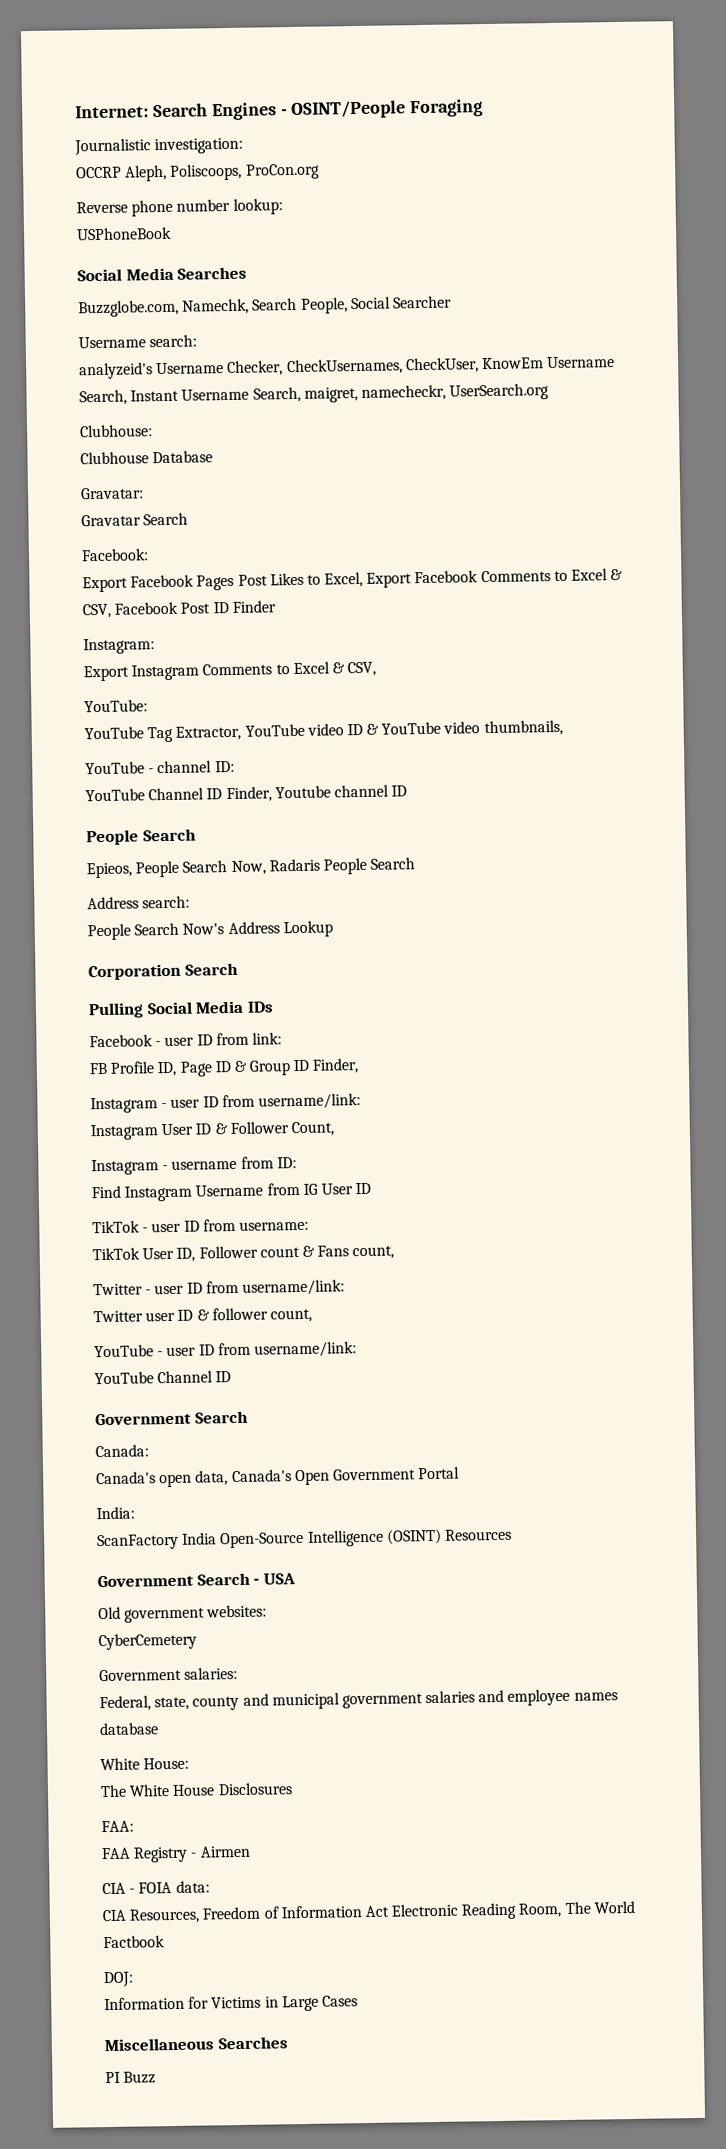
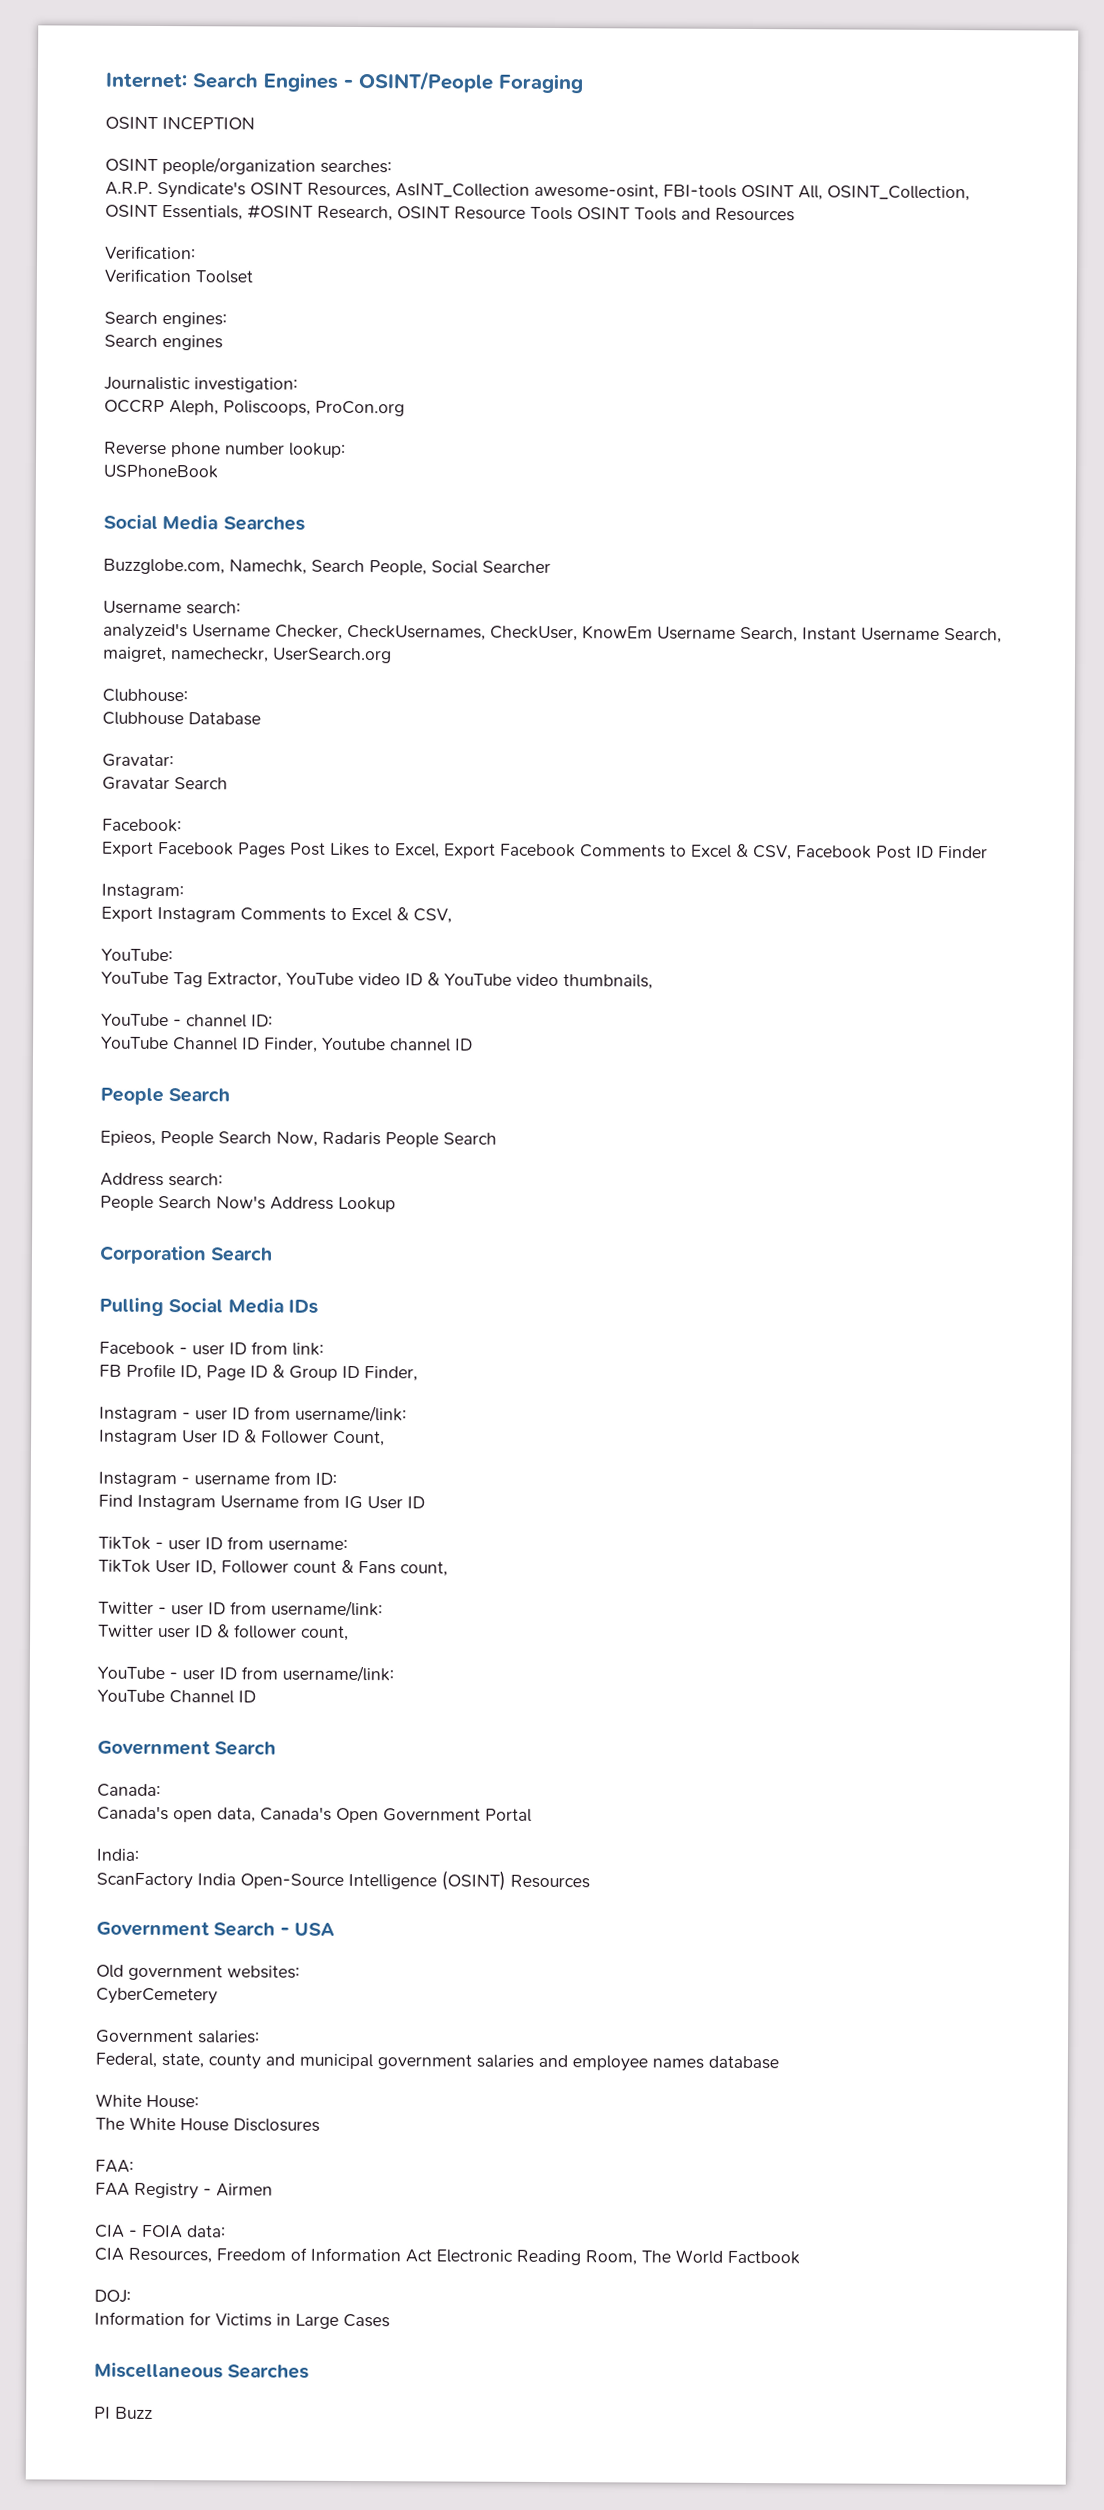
+ OSINT INCEPTION
+ OSINT people/organization searches:
+ A.R.P. Syndicate's OSINT Resources, AsINT_Collection awesome-osint, FBI-tools OSINT All, OSINT_Collection, OSINT Essentials, #OSINT Research, OSINT Resource Tools OSINT Tools and Resources
+ Verification:
+ Verification Toolset
+ Search engines:
+ Search engines

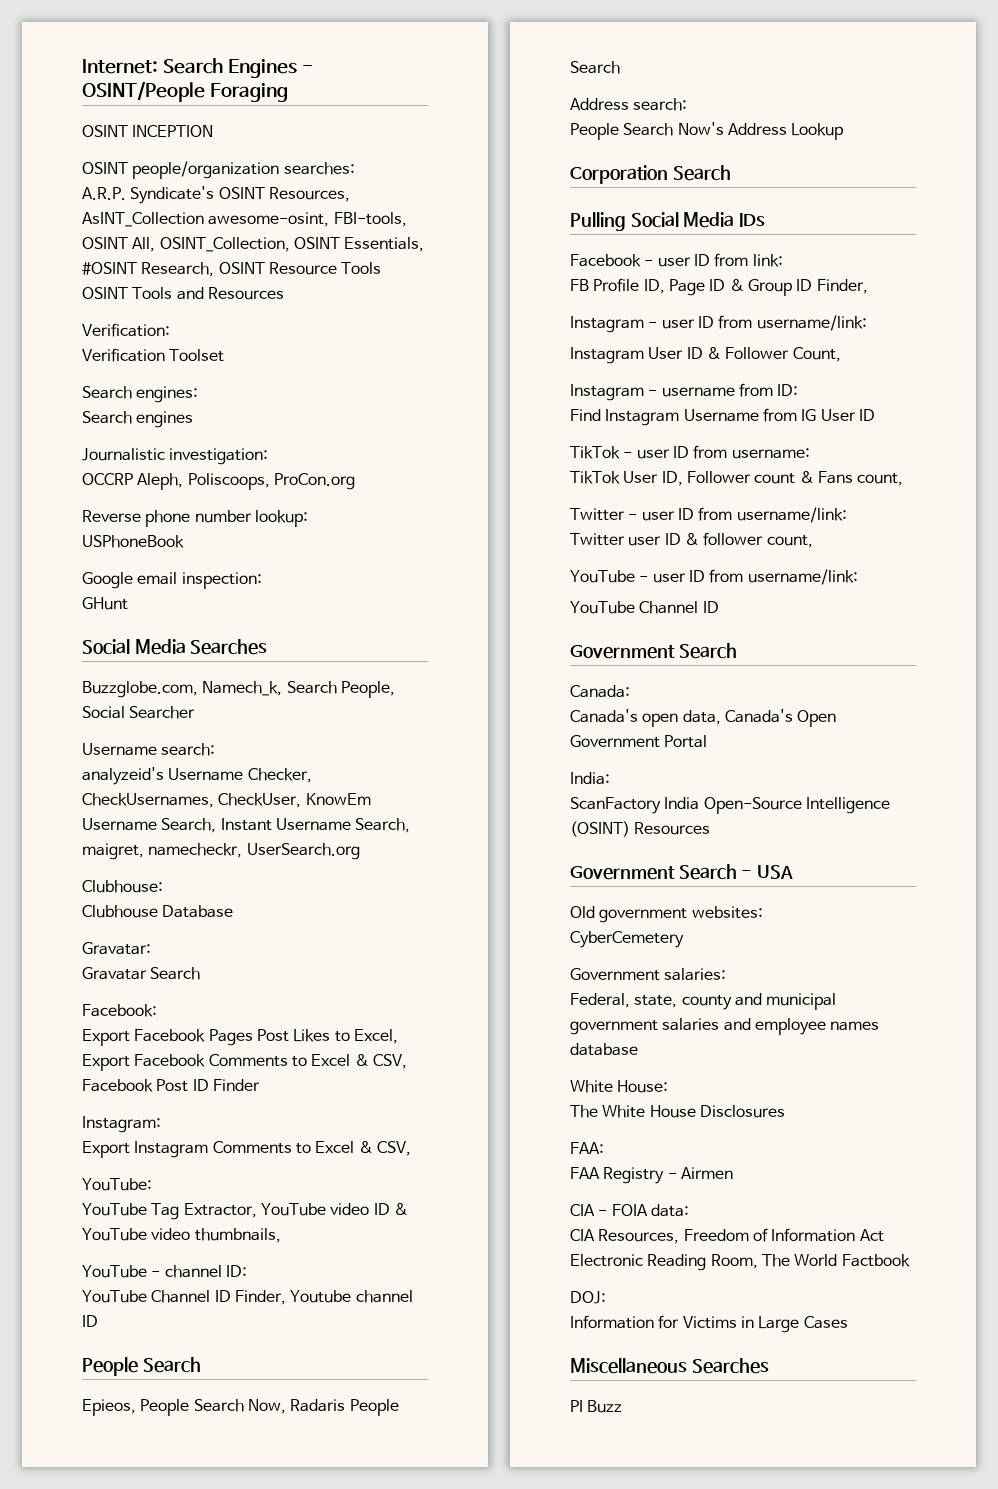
- A.R.P. Syndicate's OSINT Resources, AsINT_Collection awesome-osint, FBI-tools OSINT All, OSINT_Collection, OSINT Essentials, #OSINT Research, OSINT Resource Tools OSINT Tools and Resources
+ A.R.P. Syndicate's OSINT Resources, AsINT_Collection awesome-osint, FBI-tools, OSINT All, OSINT_Collection, OSINT Essentials, #OSINT Research, OSINT Resource Tools OSINT Tools and Resources
+ Google email inspection:
+ GHunt
- Buzzglobe.com, Namechk, Search People, Social Searcher
+ Buzzglobe.com, Namech_k, Search People, Social Searcher

